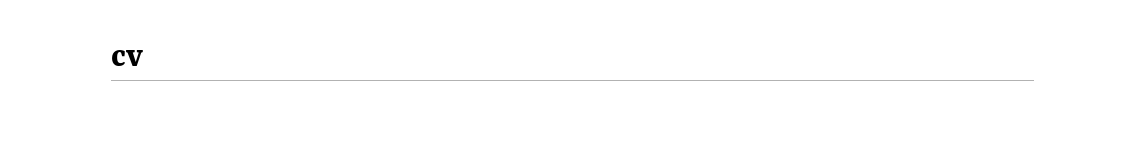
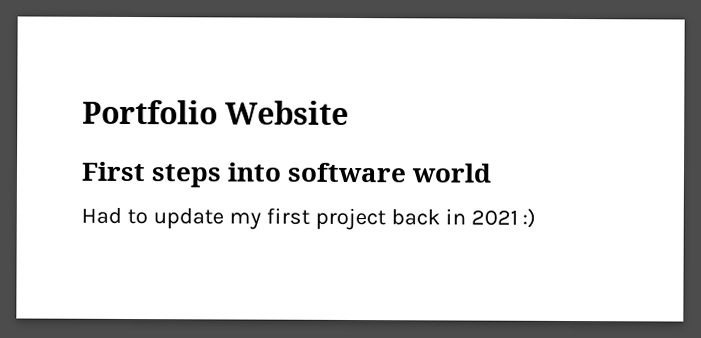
- cv
+ Portfolio Website
+ First steps into software world
+ Had to update my first project back in 2021 :)

